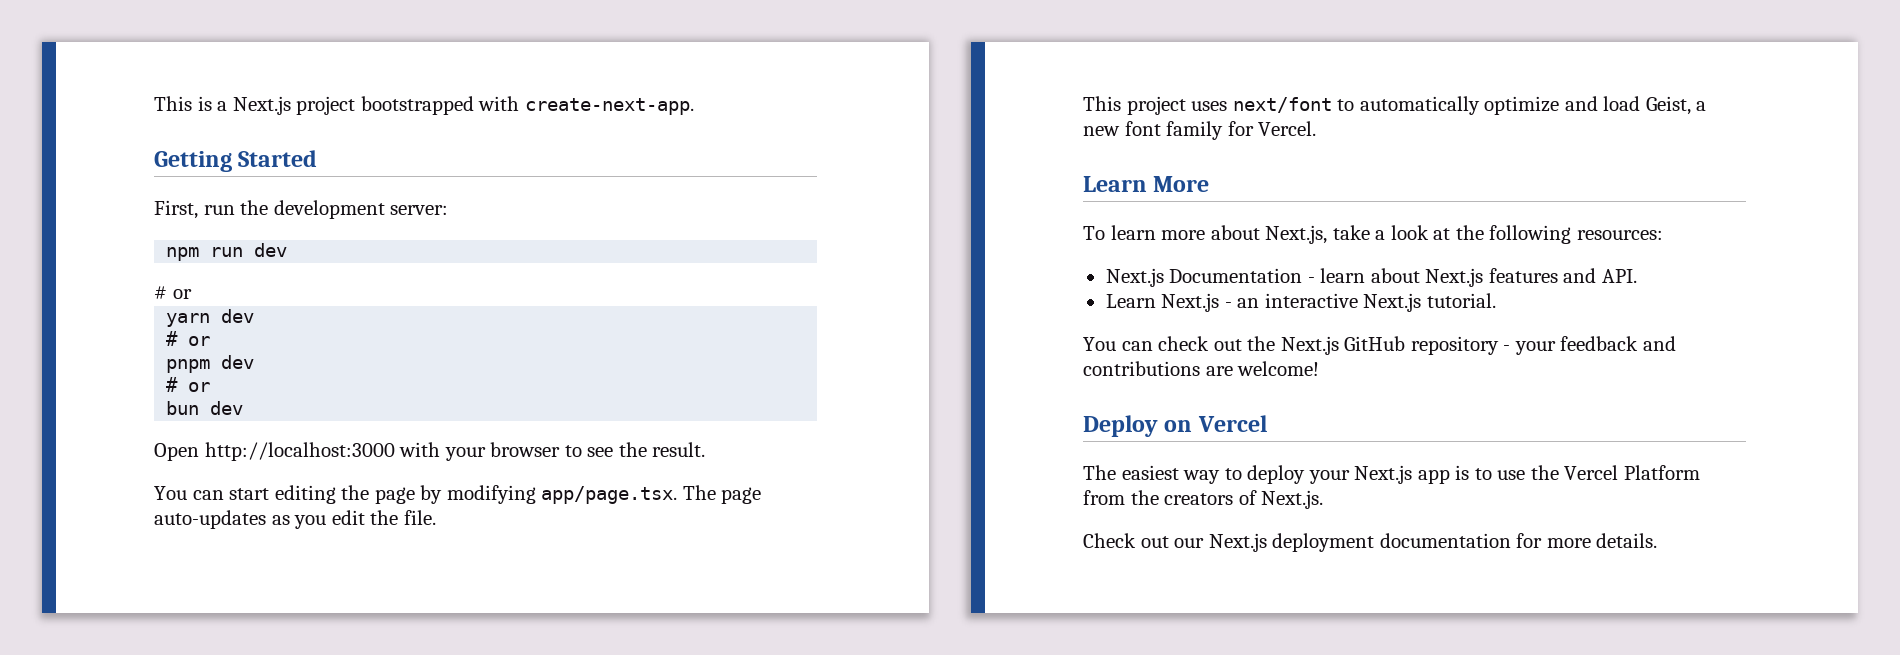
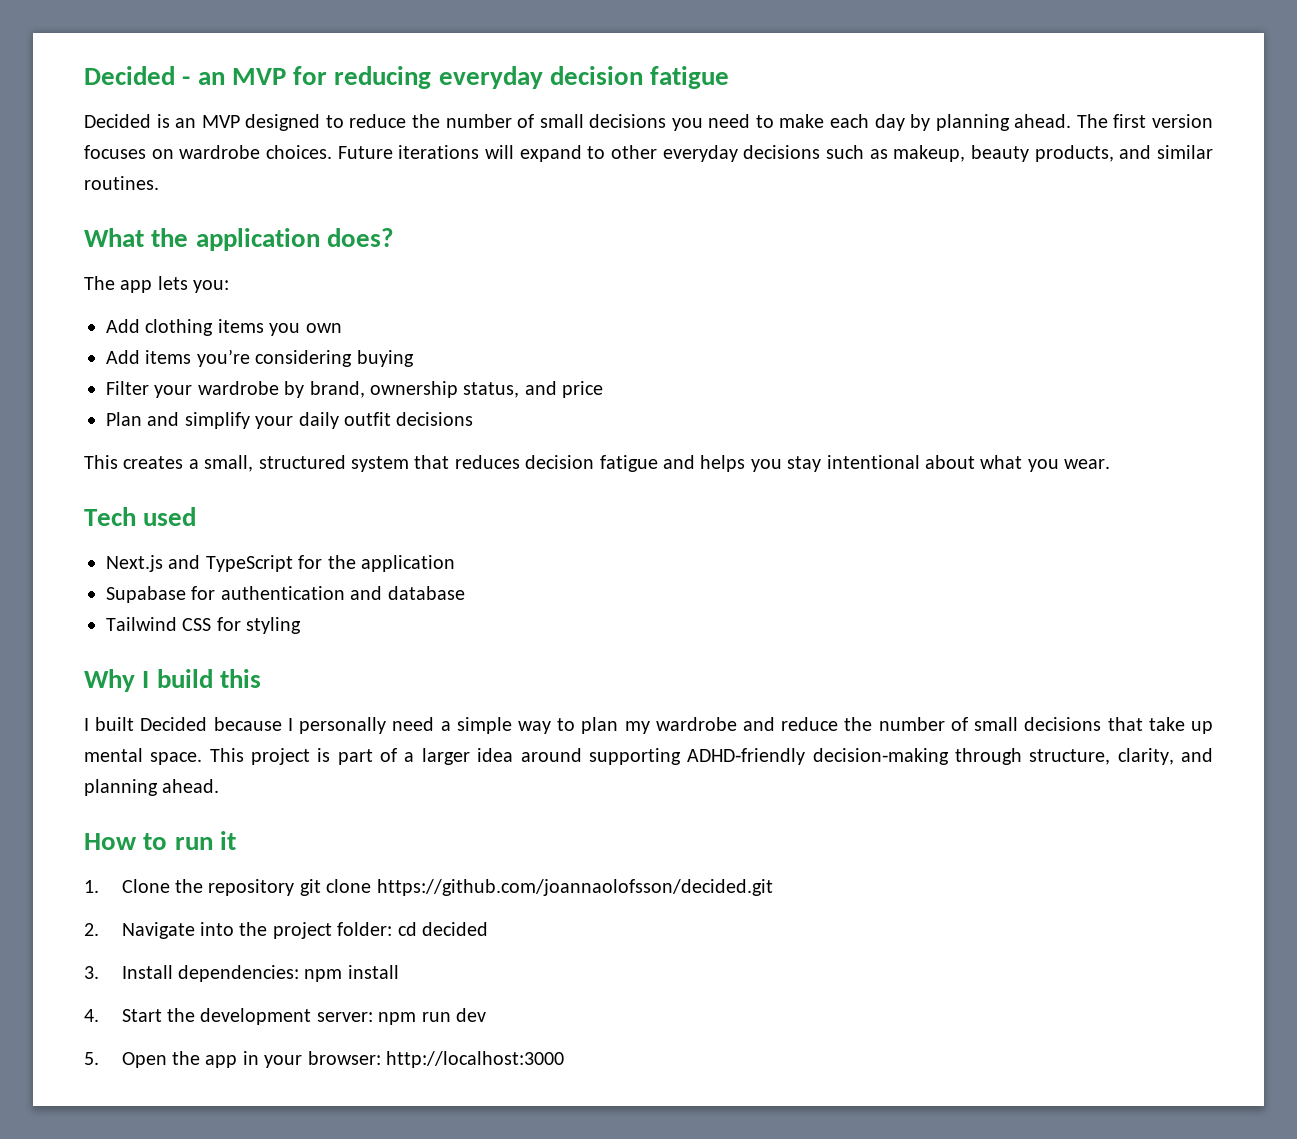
- This is a Next.js project bootstrapped with create-next-app.
- Getting Started
- First, run the development server:
- npm run dev
- # or
- yarn dev
- # or
- pnpm dev
- # or
- bun dev
- Open http://localhost:3000 with your browser to see the result.
- You can start editing the page by modifying app/page.tsx. The page auto-updates as you edit the file.
- This project uses next/font to automatically optimize and load Geist, a new font family for Vercel.
- Learn More
- To learn more about Next.js, take a look at the following resources:
- Next.js Documentation - learn about Next.js features and API.
- Learn Next.js - an interactive Next.js tutorial.
- You can check out the Next.js GitHub repository - your feedback and contributions are welcome!
- Deploy on Vercel
- The easiest way to deploy your Next.js app is to use the Vercel Platform from the creators of Next.js.
- Check out our Next.js deployment documentation for more details.
+ Decided - an MVP for reducing everyday decision fatigue
+ Decided is an MVP designed to reduce the number of small decisions you need to make each day by planning ahead. The first version focuses on wardrobe choices. Future iterations will expand to other everyday decisions such as makeup, beauty products, and similar routines.
+ What the application does?
+ The app lets you:
+ Add clothing items you own
+ Add items you’re considering buying
+ Filter your wardrobe by brand, ownership status, and price
+ Plan and simplify your daily outfit decisions
+ This creates a small, structured system that reduces decision fatigue and helps you stay intentional about what you wear.
+ Tech used
+ Next.js and TypeScript for the application
+ Supabase for authentication and database
+ Tailwind CSS for styling
+ Why I build this
+ I built Decided because I personally need a simple way to plan my wardrobe and reduce the number of small decisions that take up mental space. This project is part of a larger idea around supporting ADHD‑friendly decision‑making through structure, clarity, and planning ahead.
+ How to run it
+ 1. Clone the repository git clone https://github.com/joannaolofsson/decided.git
+ 2. Navigate into the project folder: cd decided
+ 3. Install dependencies: npm install
+ 4. Start the development server: npm run dev
+ 5. Open the app in your browser: http://localhost:3000

